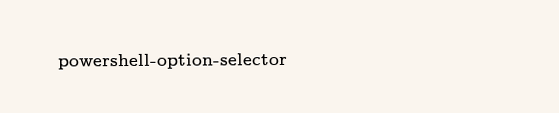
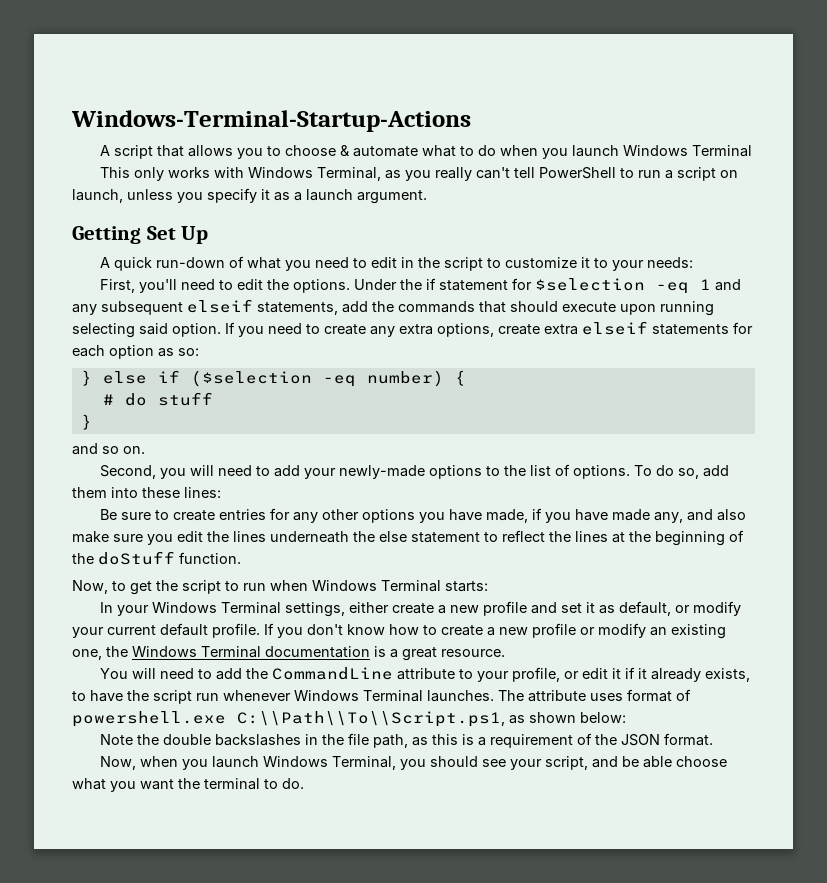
- powershell-option-selector
+ Windows-Terminal-Startup-Actions
+ A script that allows you to choose & automate what to do when you launch Windows Terminal
+ This only works with Windows Terminal, as you really can't tell PowerShell to run a script on launch, unless you specify it as a launch argument.
+ Getting Set Up
+ A quick run-down of what you need to edit in the script to customize it to your needs:
+ First, you'll need to edit the options. Under the if statement for $selection -eq 1 and any subsequent elseif statements, add the commands that should execute upon running selecting said option. If you need to create any extra options, create extra elseif statements for each option as so:
+ } else if ($selection -eq number) {
+ # do stuff
+ }
+ and so on.
+ Second, you will need to add your newly-made options to the list of options. To do so, add them into these lines:
+ Be sure to create entries for any other options you have made, if you have made any, and also make sure you edit the lines underneath the else statement to reflect the lines at the beginning of the doStuff function.
+ Now, to get the script to run when Windows Terminal starts:
+ In your Windows Terminal settings, either create a new profile and set it as default, or modify your current default profile. If you don't know how to create a new profile or modify an existing one, the Windows Terminal documentation is a great resource.
+ You will need to add the CommandLine attribute to your profile, or edit it if it already exists, to have the script run whenever Windows Terminal launches. The attribute uses format of powershell.exe C:\\Path\\To\\Script.ps1, as shown below:
+ Note the double backslashes in the file path, as this is a requirement of the JSON format.
+ Now, when you launch Windows Terminal, you should see your script, and be able choose what you want the terminal to do.

